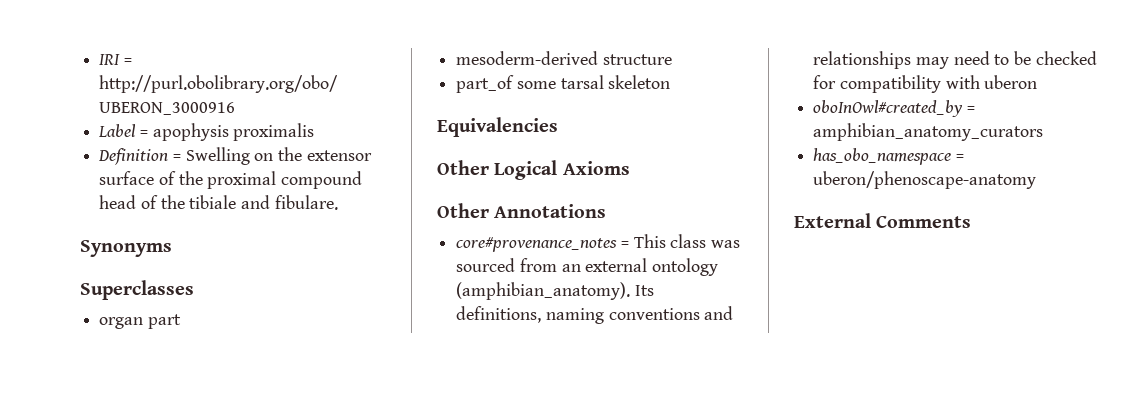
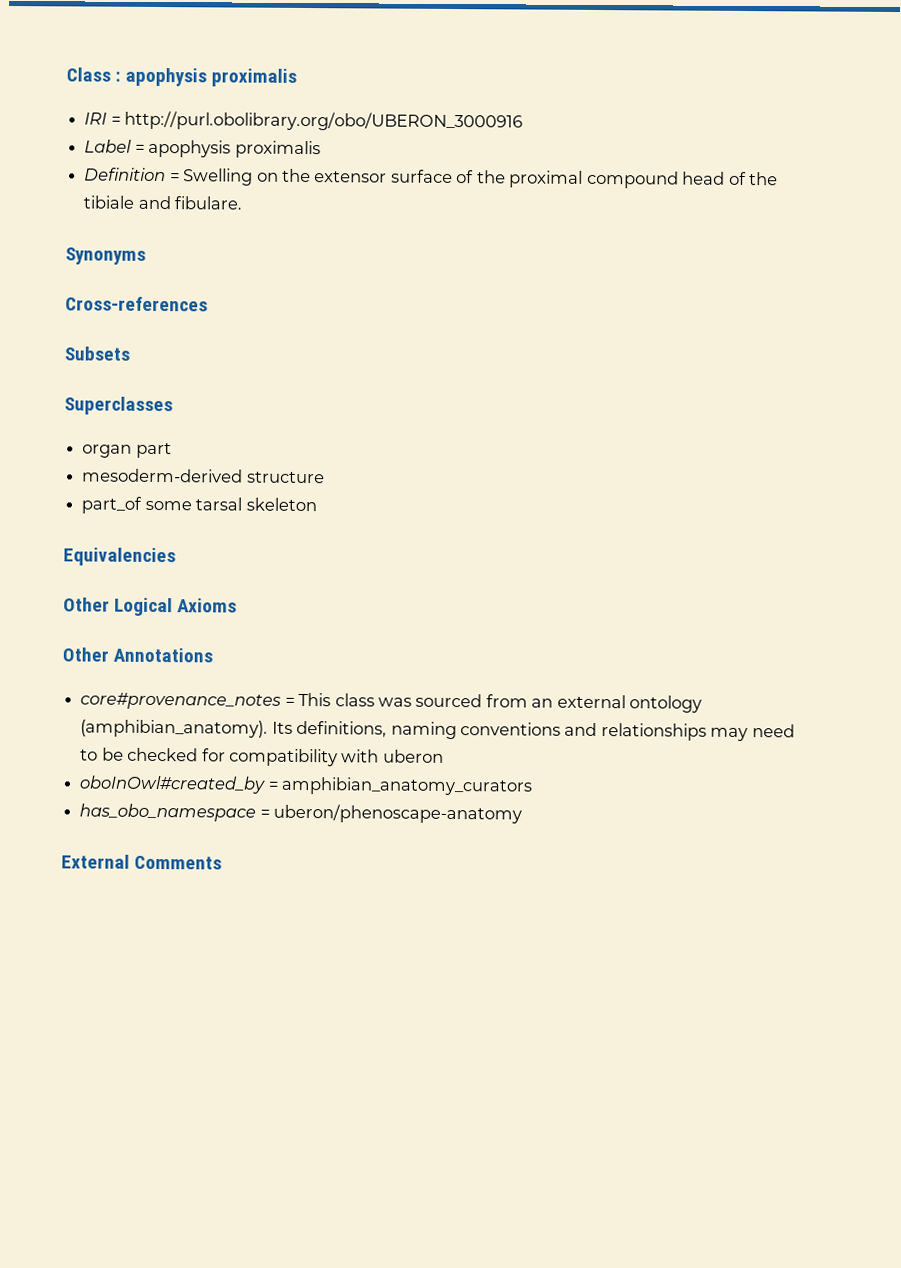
+ Class : apophysis proximalis
+ Cross-references
+ Subsets

